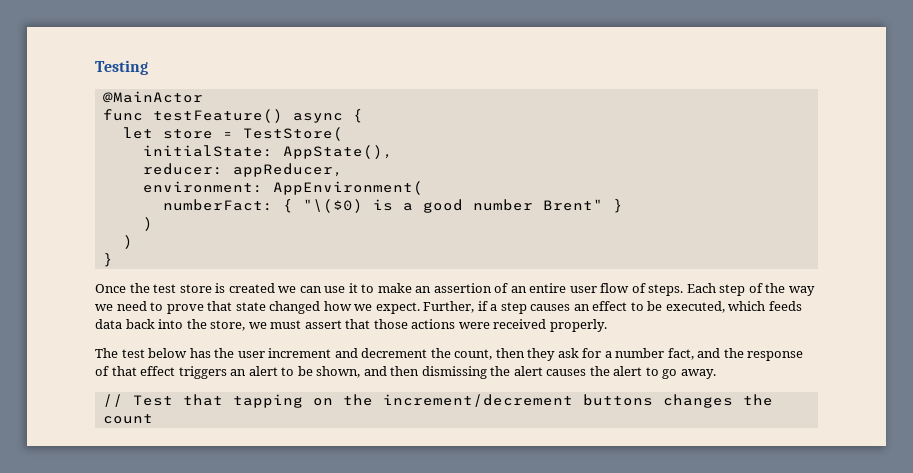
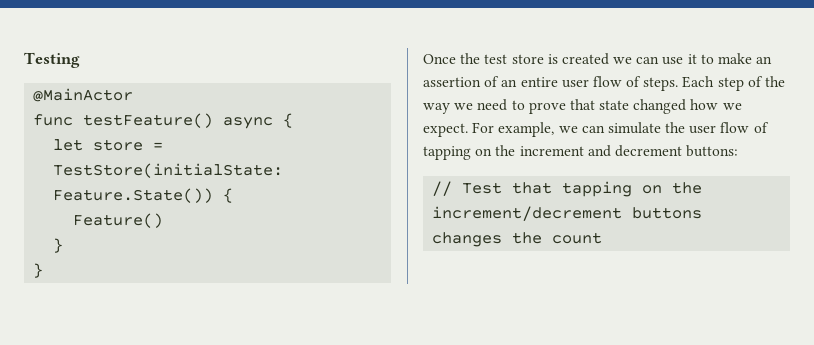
- let store = TestStore(
- initialState: AppState(),
- reducer: appReducer,
- environment: AppEnvironment(
- numberFact: { "\($0) is a good number Brent" }
- )
- )
+ let store = TestStore(initialState: Feature.State()) {
+ Feature()
+ }
- Further, if a step causes an effect to be executed, which feeds data back into the store, we must assert that those actions were received properly.
- The test below has the user increment and decrement the count, then they ask for a number fact, and the response of that effect triggers an alert to be shown, and then dismissing the alert causes the alert to go away.
+ For example, we can simulate the user flow of tapping on the increment and decrement buttons:

